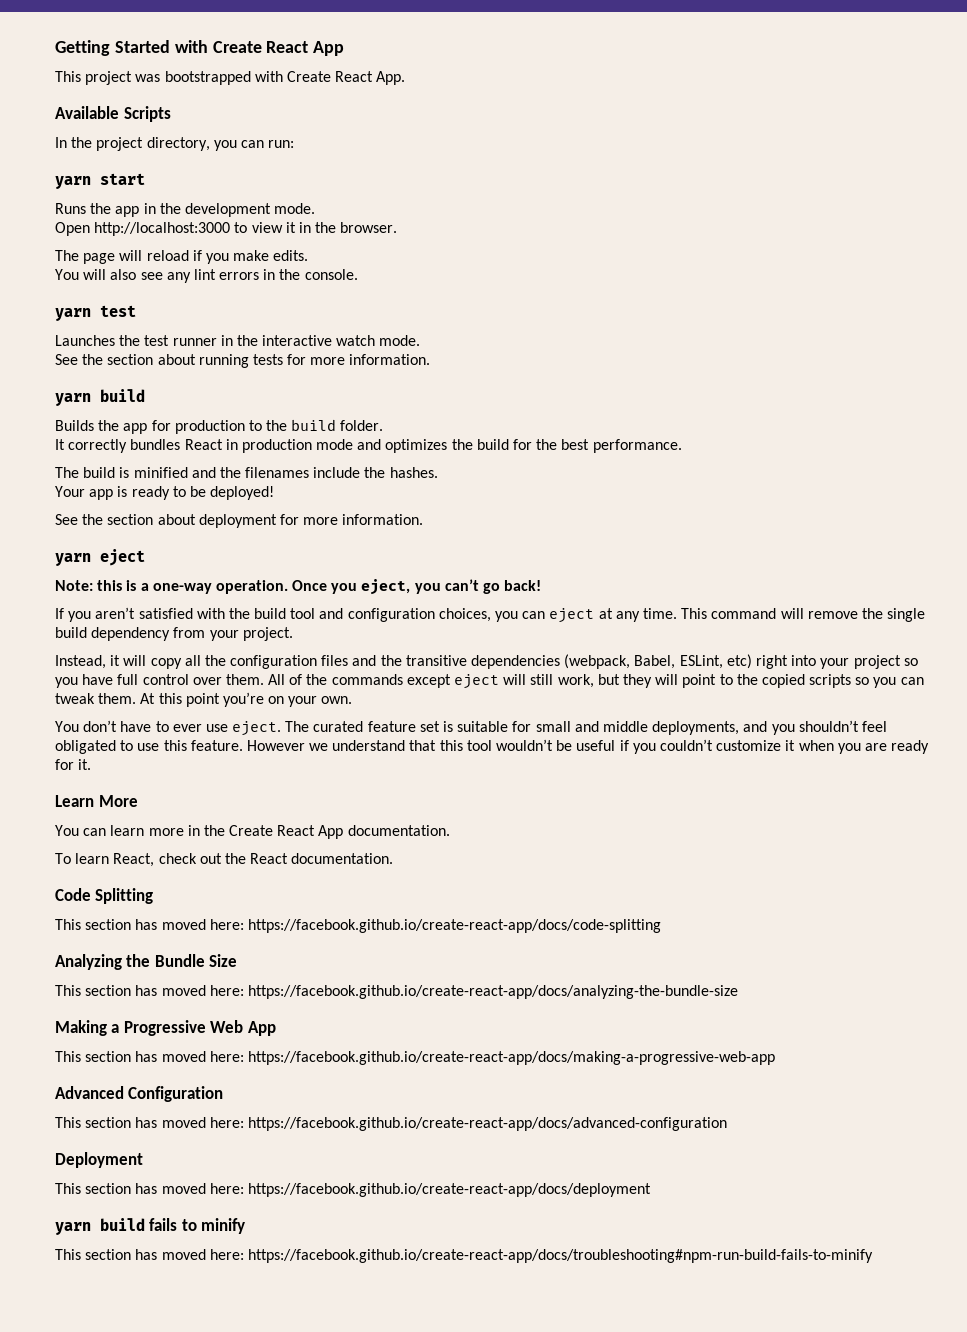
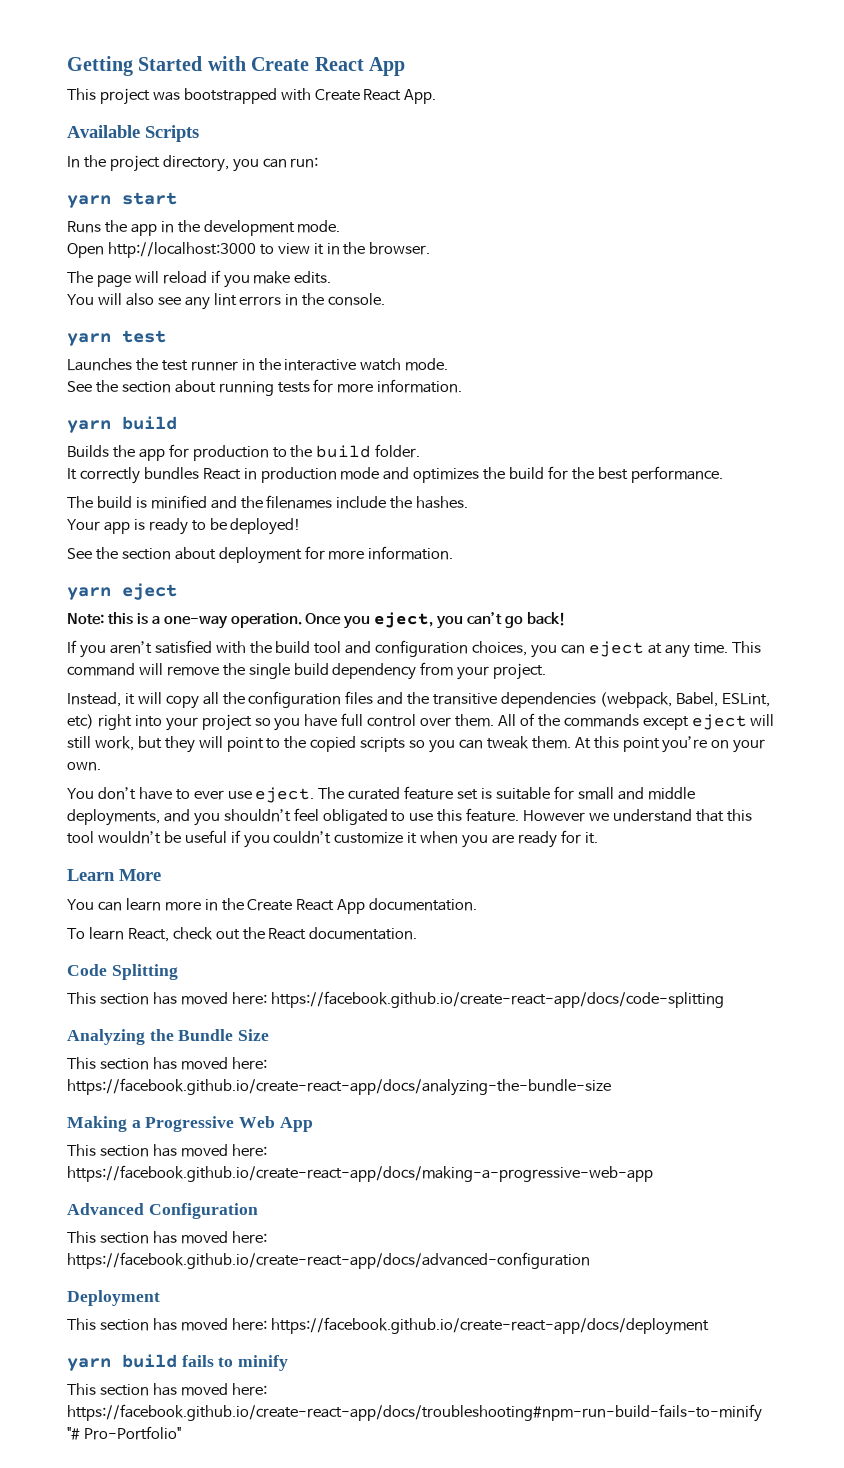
- This section has moved here: https://facebook.github.io/create-react-app/docs/troubleshooting#npm-run-build-fails-to-minify
+ This section has moved here: https://facebook.github.io/create-react-app/docs/troubleshooting#npm-run-build-fails-to-minify "# Pro-Portfolio"

